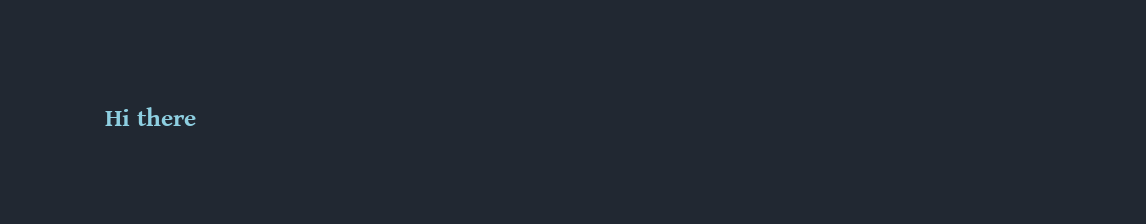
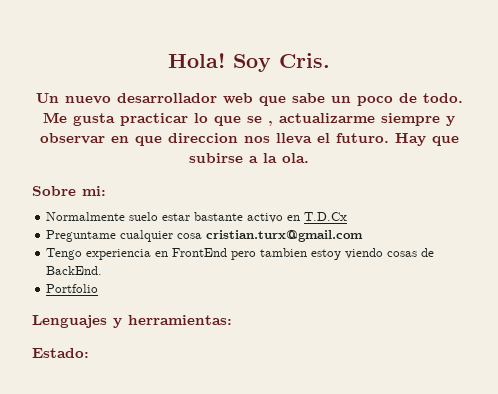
- Hi there
+ Hola! Soy Cris.
+ Un nuevo desarrollador web que sabe un poco de todo. Me gusta practicar lo que se , actualizarme siempre y observar en que direccion nos lleva el futuro. Hay que subirse a la ola.
+ Sobre mi:
+ Normalmente suelo estar bastante activo en T.D.Cx
+ Preguntame cualquier cosa cristian.turx@gmail.com
+ Tengo experiencia en FrontEnd pero tambien estoy viendo cosas de BackEnd.
+ Portfolio
+ Lenguajes y herramientas:
+ Estado:

